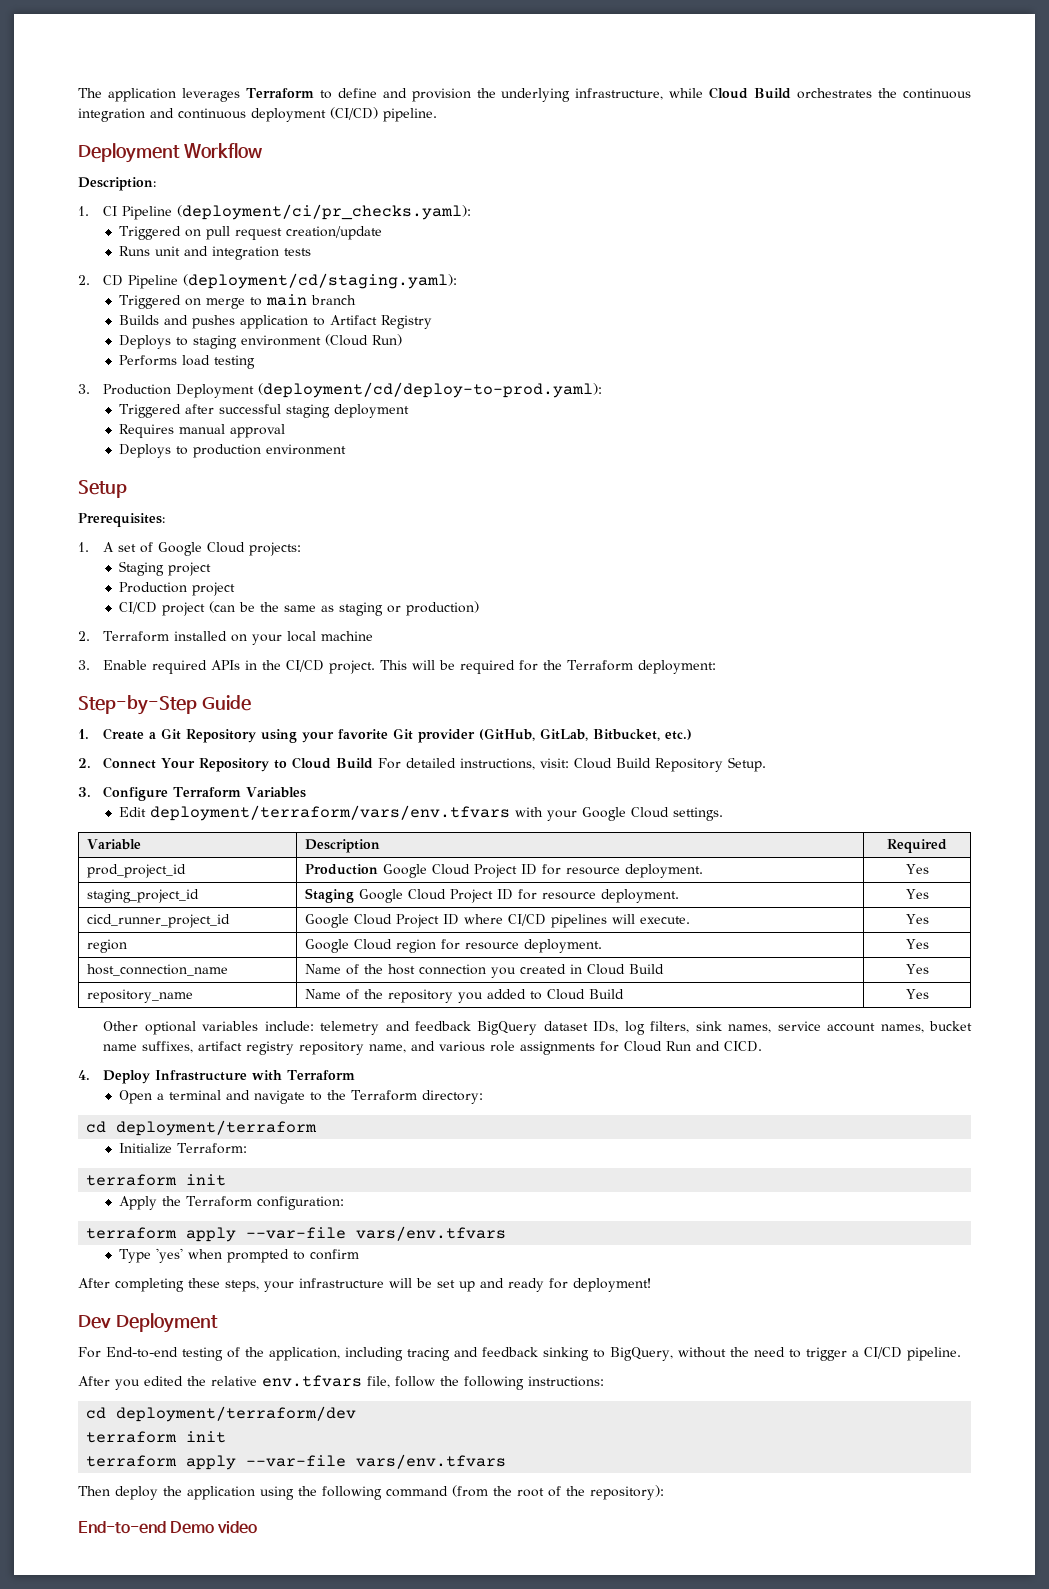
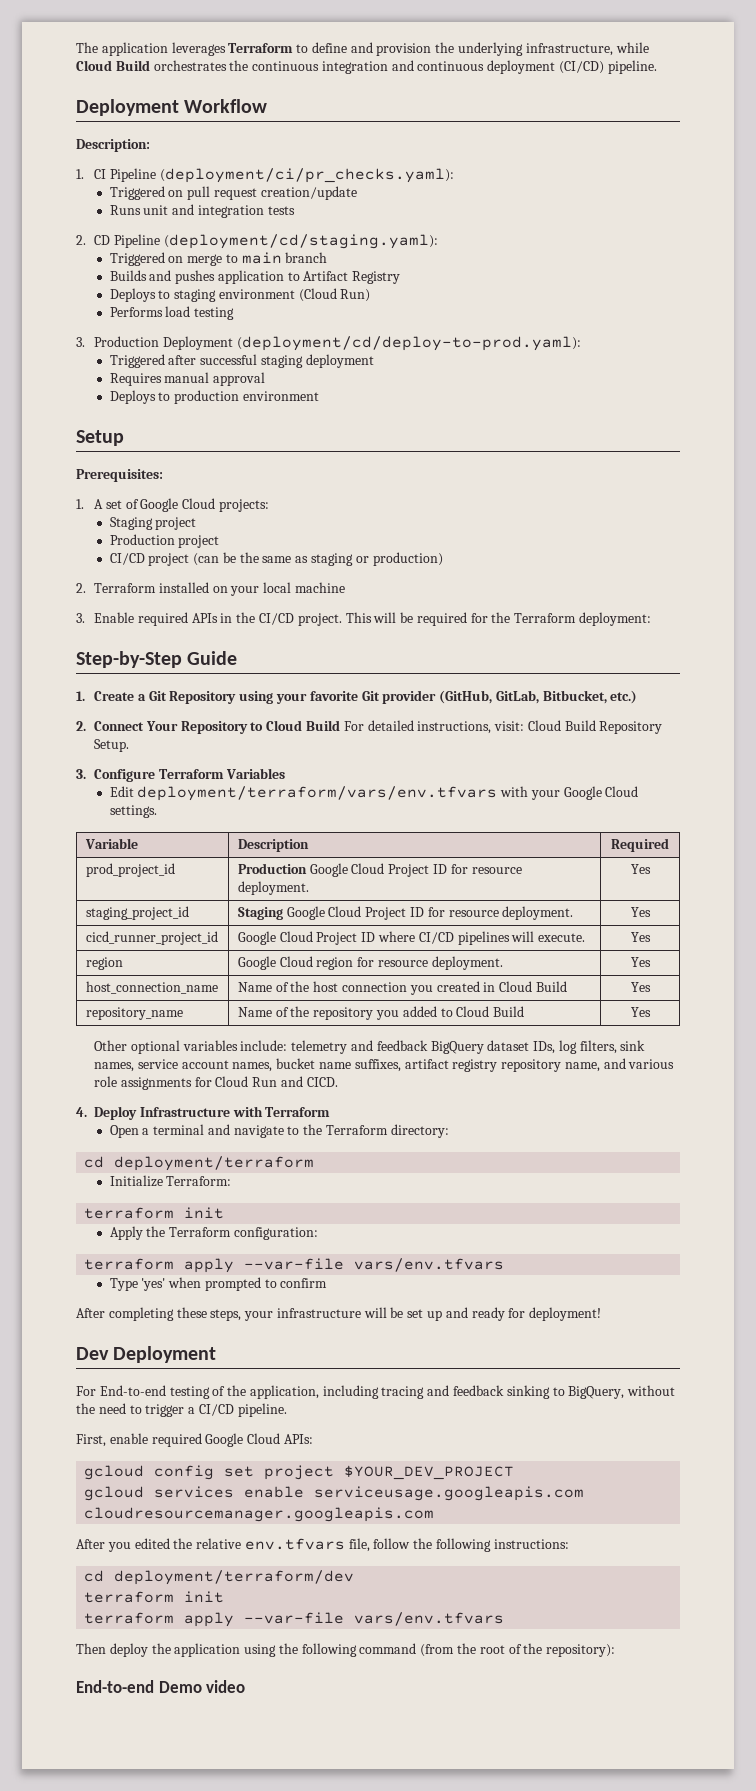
+ First, enable required Google Cloud APIs:
+ gcloud config set project $YOUR_DEV_PROJECT
+ gcloud services enable serviceusage.googleapis.com cloudresourcemanager.googleapis.com

